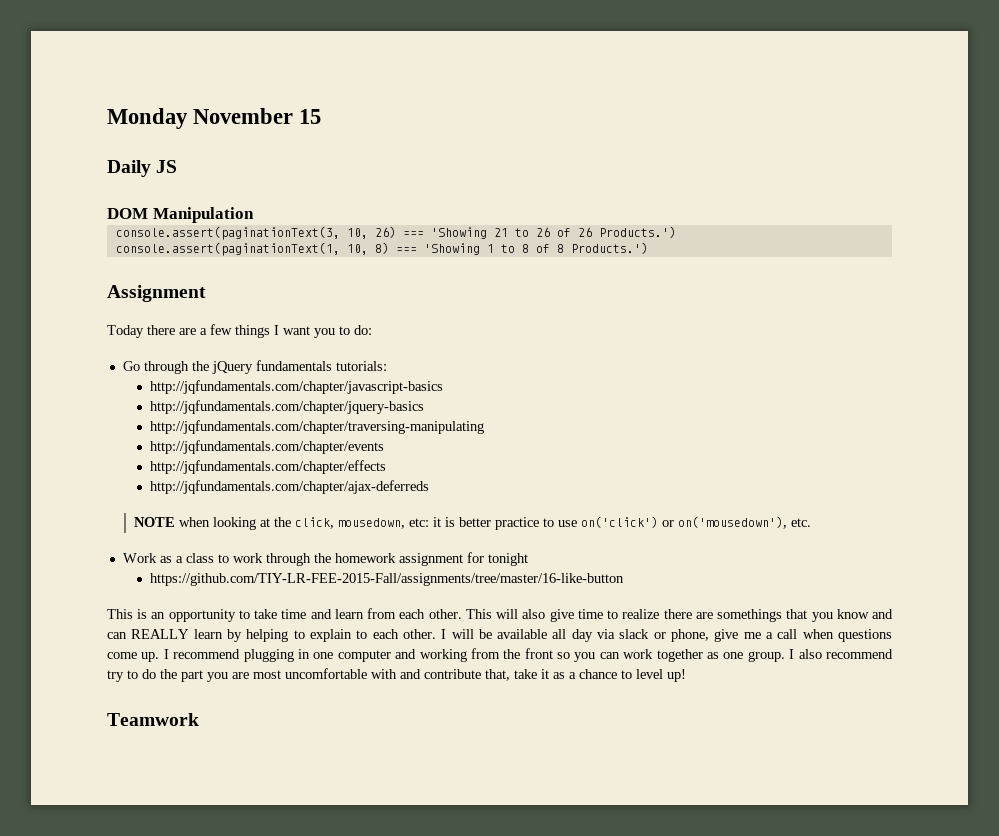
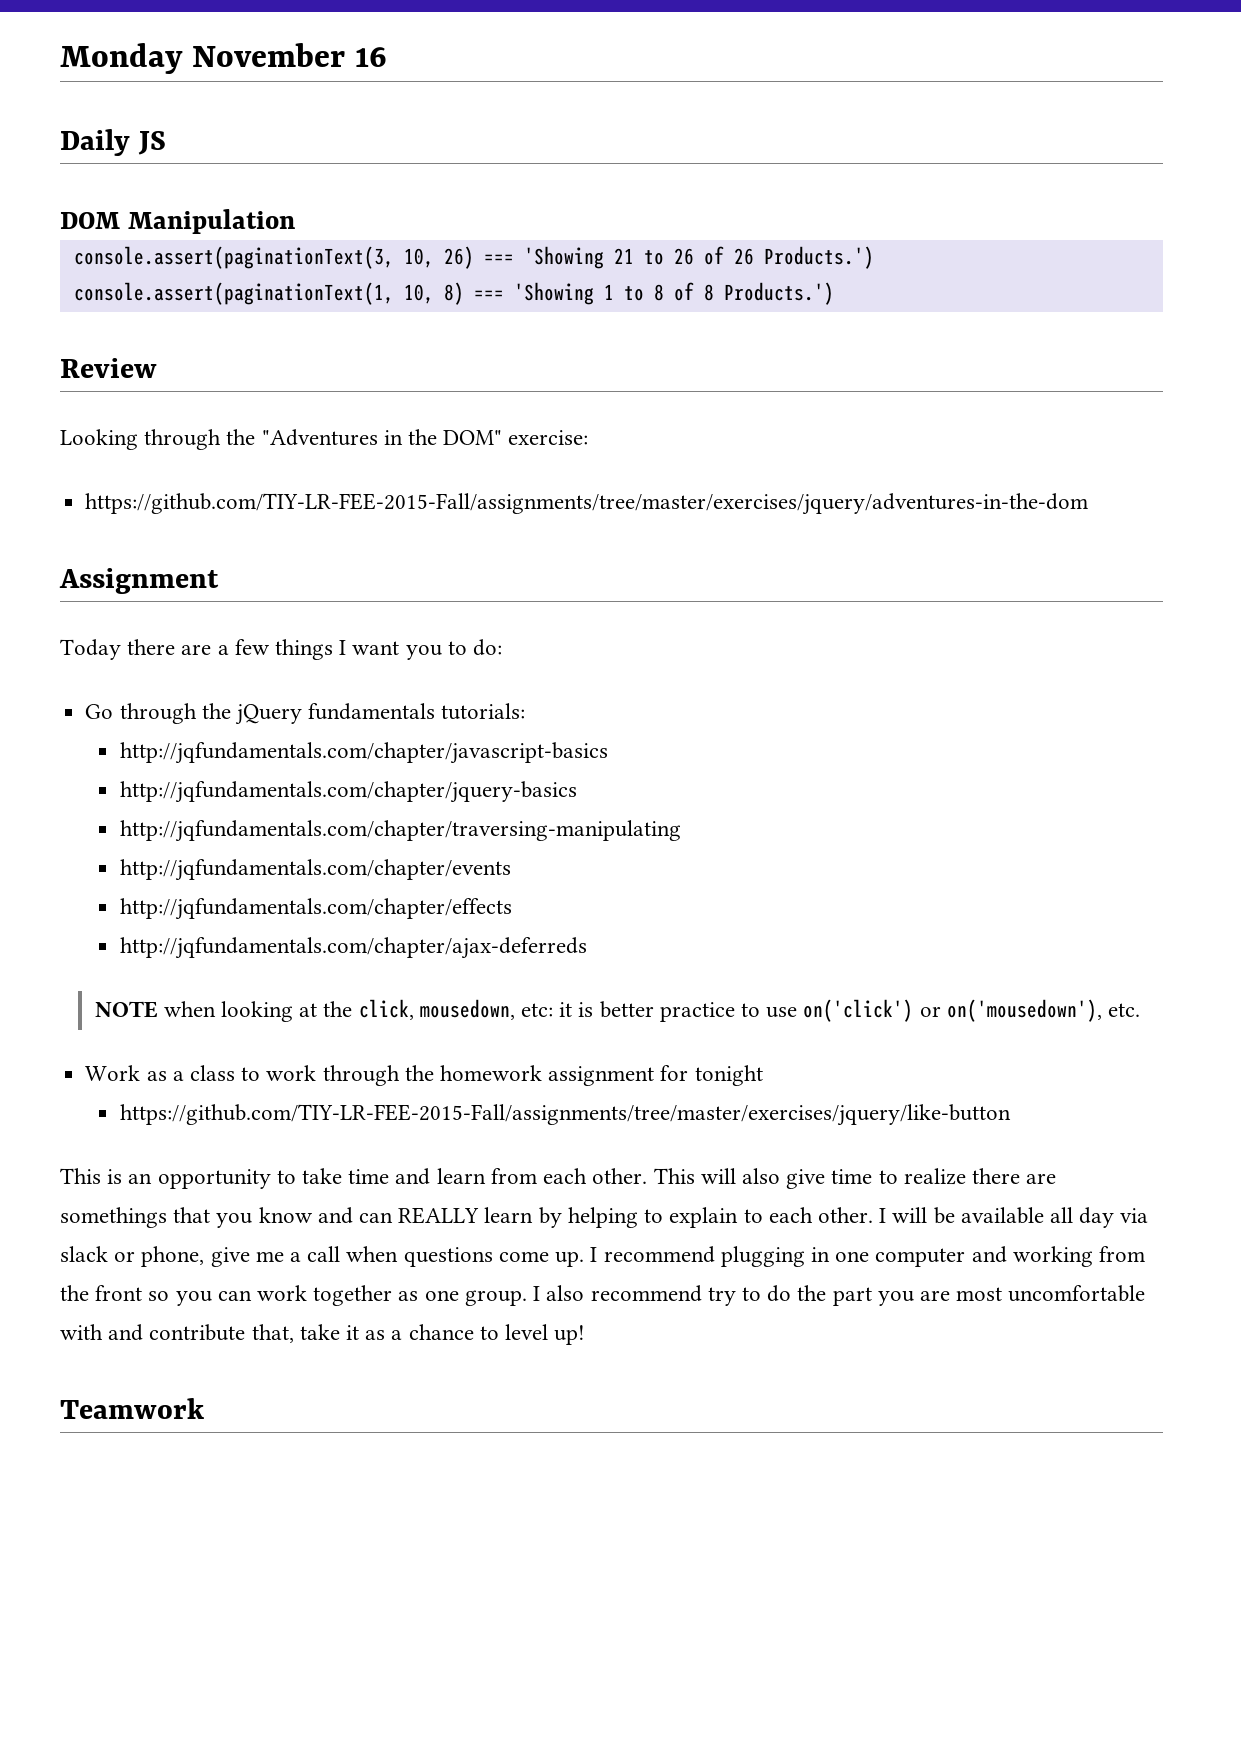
- Monday November 15
+ Monday November 16
+ Review
+ Looking through the "Adventures in the DOM" exercise:
+ https://github.com/TIY-LR-FEE-2015-Fall/assignments/tree/master/exercises/jquery/adventures-in-the-dom
- https://github.com/TIY-LR-FEE-2015-Fall/assignments/tree/master/16-like-button
+ https://github.com/TIY-LR-FEE-2015-Fall/assignments/tree/master/exercises/jquery/like-button

